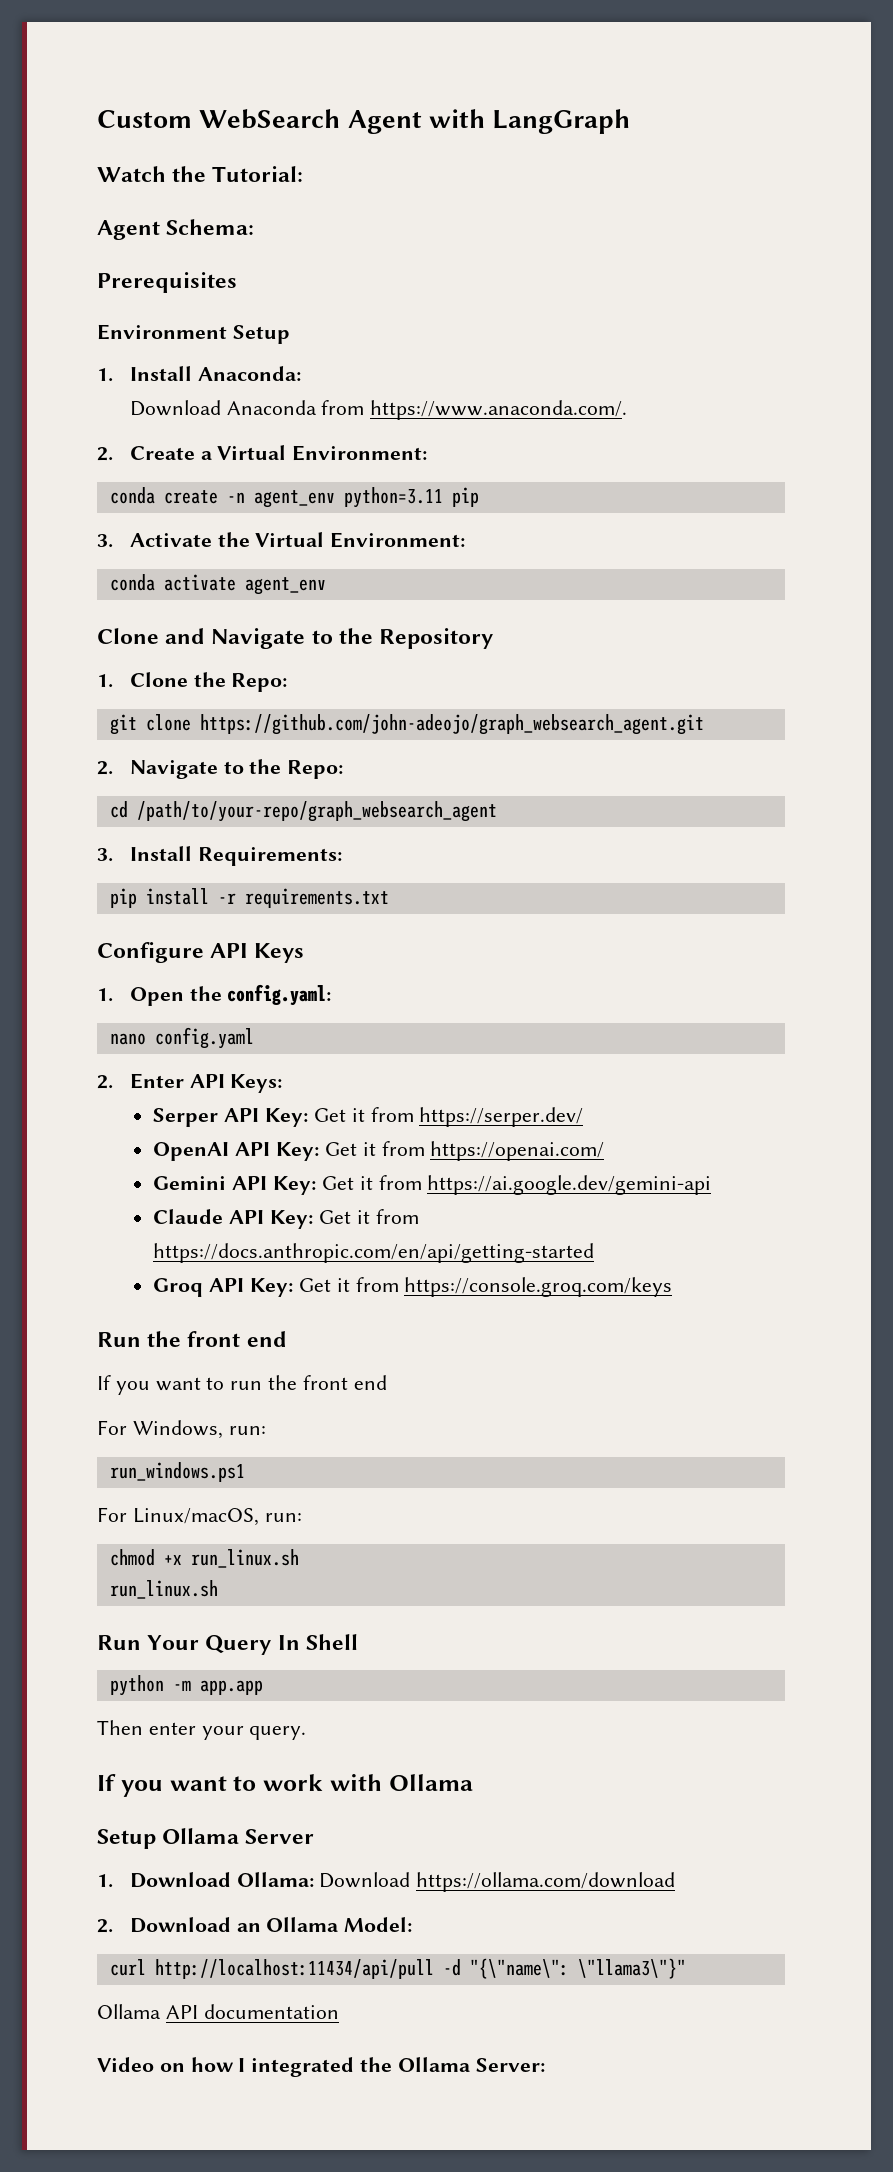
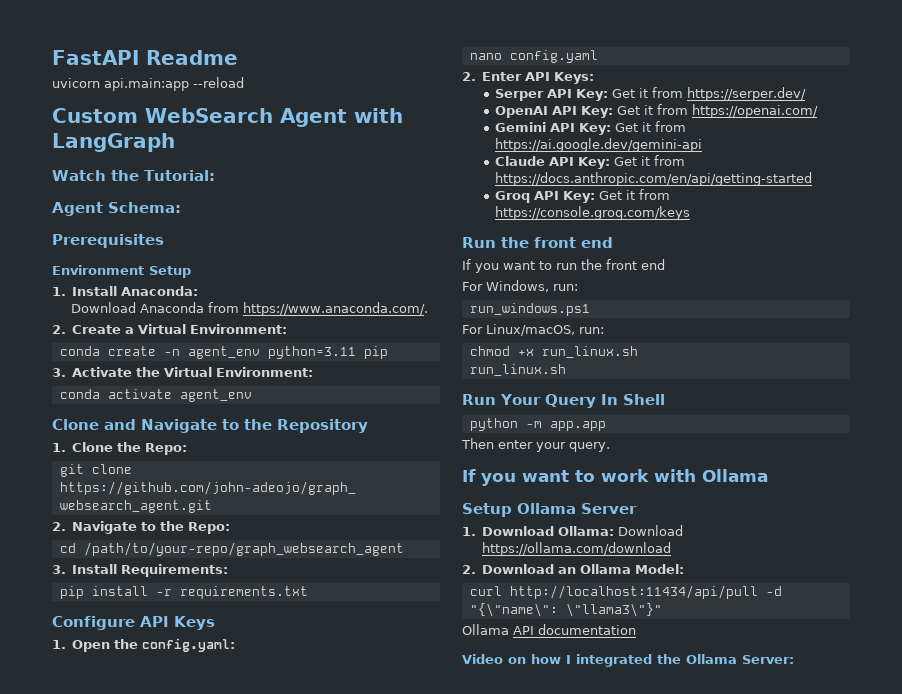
+ FastAPI Readme
+ uvicorn api.main:app --reload

